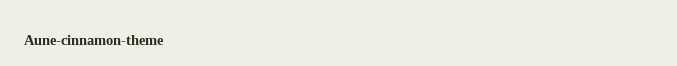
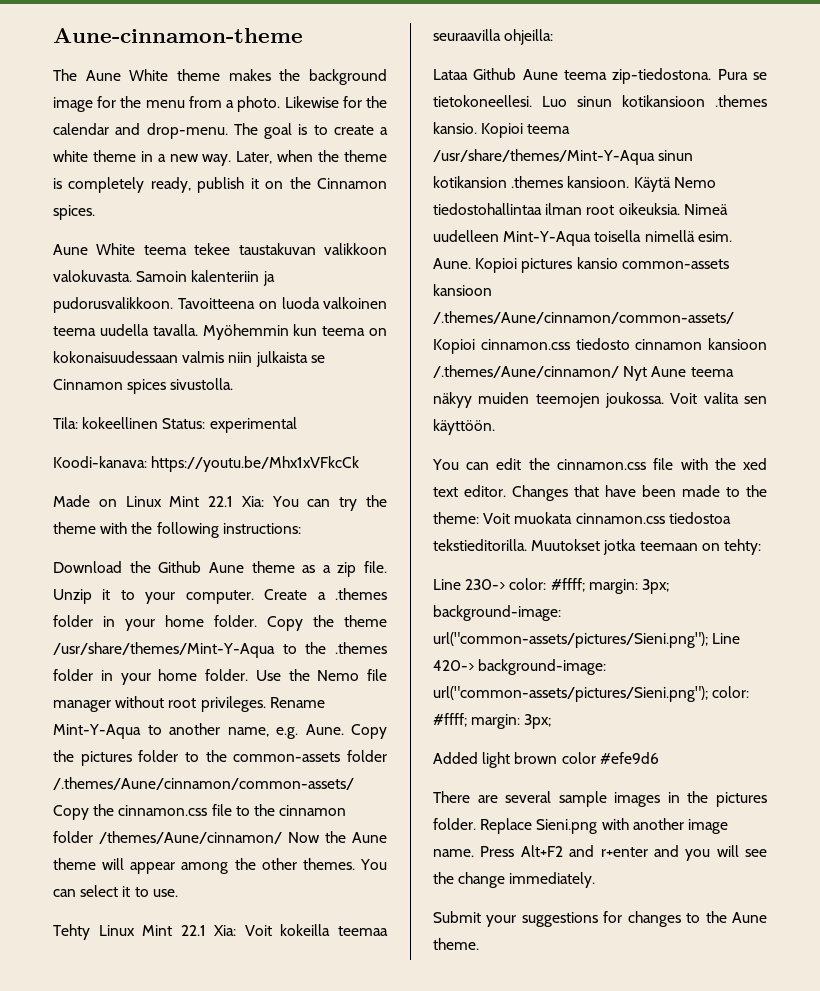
+ The Aune White theme makes the background image for the menu from a photo. Likewise for the calendar and drop-menu. The goal is to create a white theme in a new way. Later, when the theme is completely ready, publish it on the Cinnamon spices.
+ Aune White teema tekee taustakuvan valikkoon valokuvasta. Samoin kalenteriin ja pudorusvalikkoon. Tavoitteena on luoda valkoinen teema uudella tavalla. Myöhemmin kun teema on kokonaisuudessaan valmis niin julkaista se Cinnamon spices sivustolla.
+ Tila: kokeellinen Status: experimental
+ Koodi-kanava: https://youtu.be/Mhx1xVFkcCk
+ Made on Linux Mint 22.1 Xia: You can try the theme with the following instructions:
+ Download the Github Aune theme as a zip file. Unzip it to your computer. Create a .themes folder in your home folder. Copy the theme /usr/share/themes/Mint-Y-Aqua to the .themes folder in your home folder. Use the Nemo file manager without root privileges. Rename Mint-Y-Aqua to another name, e.g. Aune. Copy the pictures folder to the common-assets folder /.themes/Aune/cinnamon/common-assets/ Copy the cinnamon.css file to the cinnamon folder /themes/Aune/cinnamon/ Now the Aune theme will appear among the other themes. You can select it to use.
+ Tehty Linux Mint 22.1 Xia: Voit kokeilla teemaa seuraavilla ohjeilla:
+ Lataa Github Aune teema zip-tiedostona. Pura se tietokoneellesi. Luo sinun kotikansioon .themes kansio. Kopioi teema /usr/share/themes/Mint-Y-Aqua sinun kotikansion .themes kansioon. Käytä Nemo tiedostohallintaa ilman root oikeuksia. Nimeä uudelleen Mint-Y-Aqua toisella nimellä esim. Aune. Kopioi pictures kansio common-assets kansioon /.themes/Aune/cinnamon/common-assets/ Kopioi cinnamon.css tiedosto cinnamon kansioon /.themes/Aune/cinnamon/ Nyt Aune teema näkyy muiden teemojen joukossa. Voit valita sen käyttöön.
+ You can edit the cinnamon.css file with the xed text editor. Changes that have been made to the theme: Voit muokata cinnamon.css tiedostoa tekstieditorilla. Muutokset jotka teemaan on tehty:
+ Line 230-> color: #ffff; margin: 3px; background-image: url("common-assets/pictures/Sieni.png"); Line 420-> background-image: url("common-assets/pictures/Sieni.png"); color: #ffff; margin: 3px;
+ Added light brown color #efe9d6
+ There are several sample images in the pictures folder. Replace Sieni.png with another image name. Press Alt+F2 and r+enter and you will see the change immediately.
+ Submit your suggestions for changes to the Aune theme.

